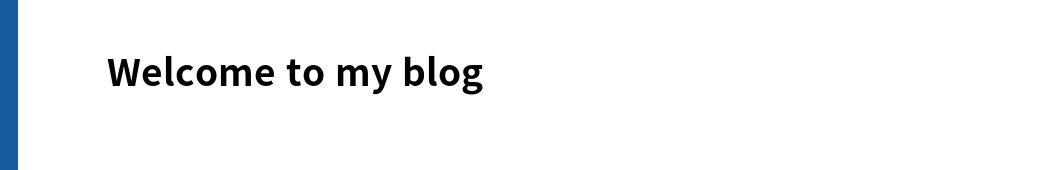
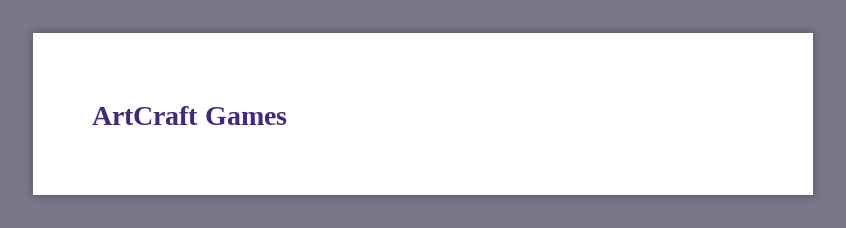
- Welcome to my blog
+ ArtCraft Games

